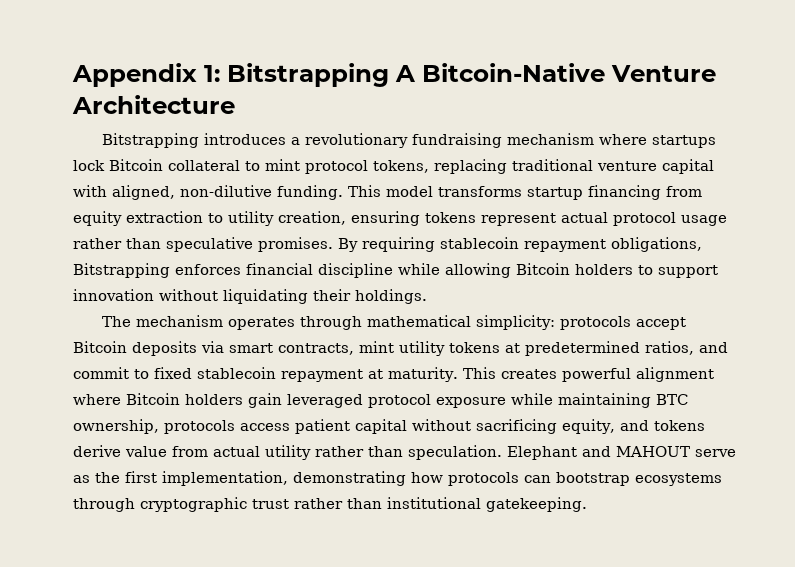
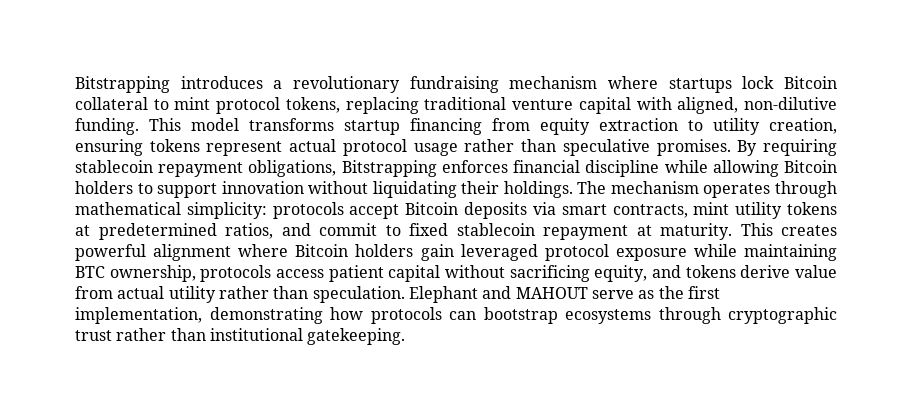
- Appendix 1: Bitstrapping A Bitcoin-Native Venture Architecture
- By requiring stablecoin repayment obligations, Bitstrapping enforces financial discipline while allowing Bitcoin holders to support innovation without liquidating their holdings.
- The mechanism operates through mathematical simplicity: protocols accept Bitcoin deposits via smart contracts, mint utility tokens at predetermined ratios, and commit to fixed stablecoin repayment at maturity.
+ By requiring stablecoin repayment obligations, Bitstrapping enforces financial discipline while allowing Bitcoin holders to support innovation without liquidating their holdings. The mechanism operates through mathematical simplicity: protocols accept Bitcoin deposits via smart contracts, mint utility tokens at predetermined ratios, and commit to fixed stablecoin repayment at maturity.

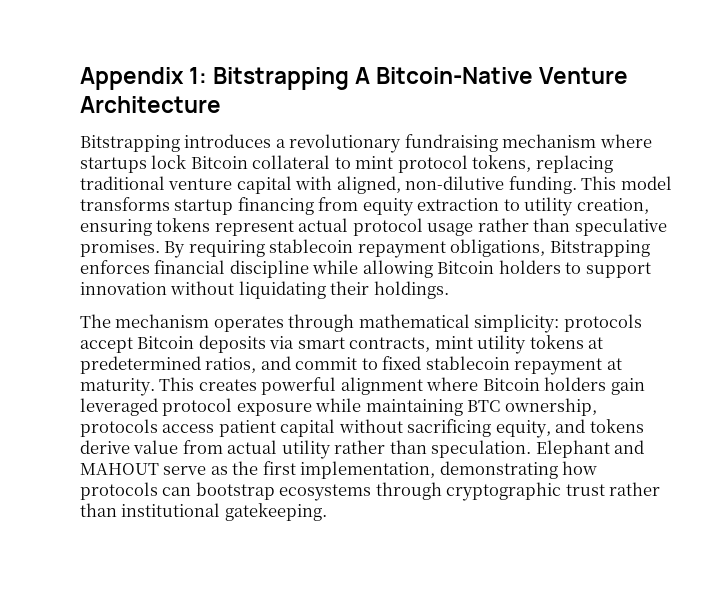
+ Appendix 1: Bitstrapping A Bitcoin-Native Venture Architecture
- By requiring stablecoin repayment obligations, Bitstrapping enforces financial discipline while allowing Bitcoin holders to support innovation without liquidating their holdings. The mechanism operates through mathematical simplicity: protocols accept Bitcoin deposits via smart contracts, mint utility tokens at predetermined ratios, and commit to fixed stablecoin repayment at maturity.
+ By requiring stablecoin repayment obligations, Bitstrapping enforces financial discipline while allowing Bitcoin holders to support innovation without liquidating their holdings.
+ The mechanism operates through mathematical simplicity: protocols accept Bitcoin deposits via smart contracts, mint utility tokens at predetermined ratios, and commit to fixed stablecoin repayment at maturity.

